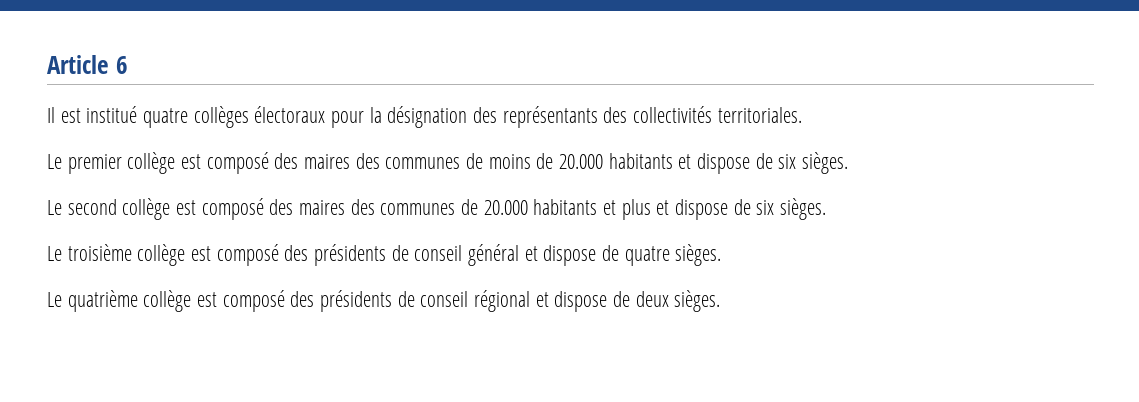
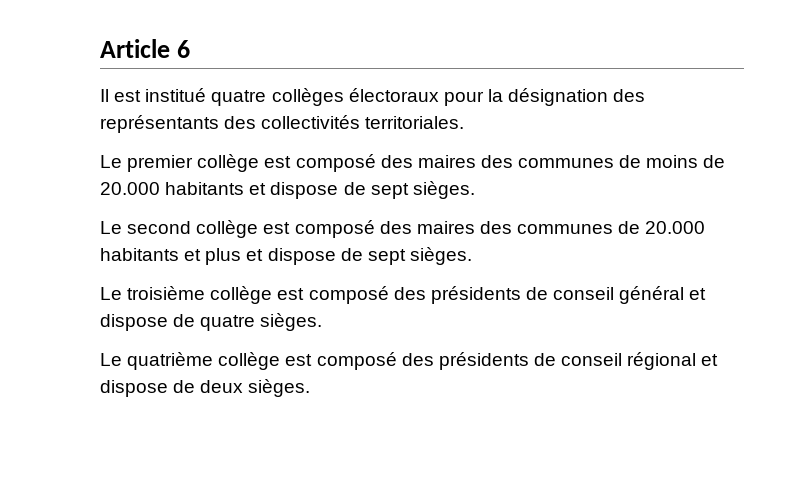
- Le premier collège est composé des maires des communes de moins de 20.000 habitants et dispose de six sièges.
+ Le premier collège est composé des maires des communes de moins de 20.000 habitants et dispose de sept sièges.
- Le second collège est composé des maires des communes de 20.000 habitants et plus et dispose de six sièges.
+ Le second collège est composé des maires des communes de 20.000 habitants et plus et dispose de sept sièges.

